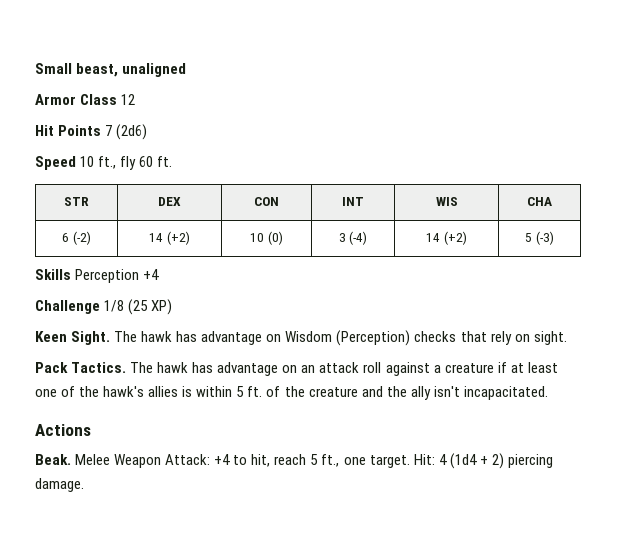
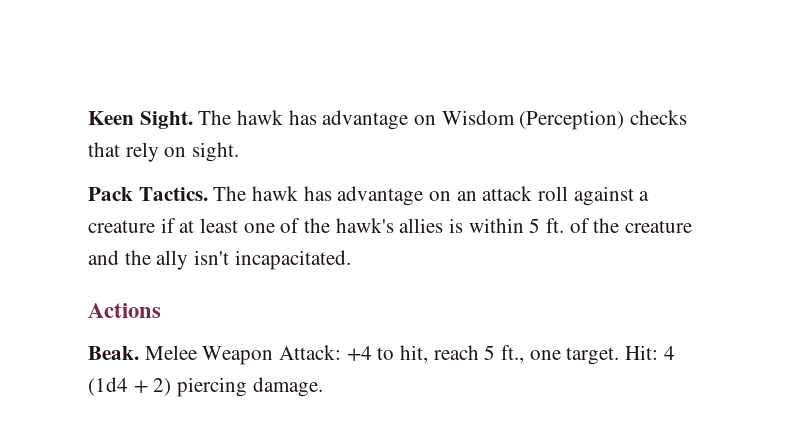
- Small beast, unaligned
- Armor Class 12
- Hit Points 7 (2d6)
- Speed 10 ft., fly 60 ft.
- STR | DEX | CON | INT | WIS | CHA
- 6 (-2) | 14 (+2) | 10 (0) | 3 (-4) | 14 (+2) | 5 (-3)
- Skills Perception +4
- Challenge 1/8 (25 XP)

